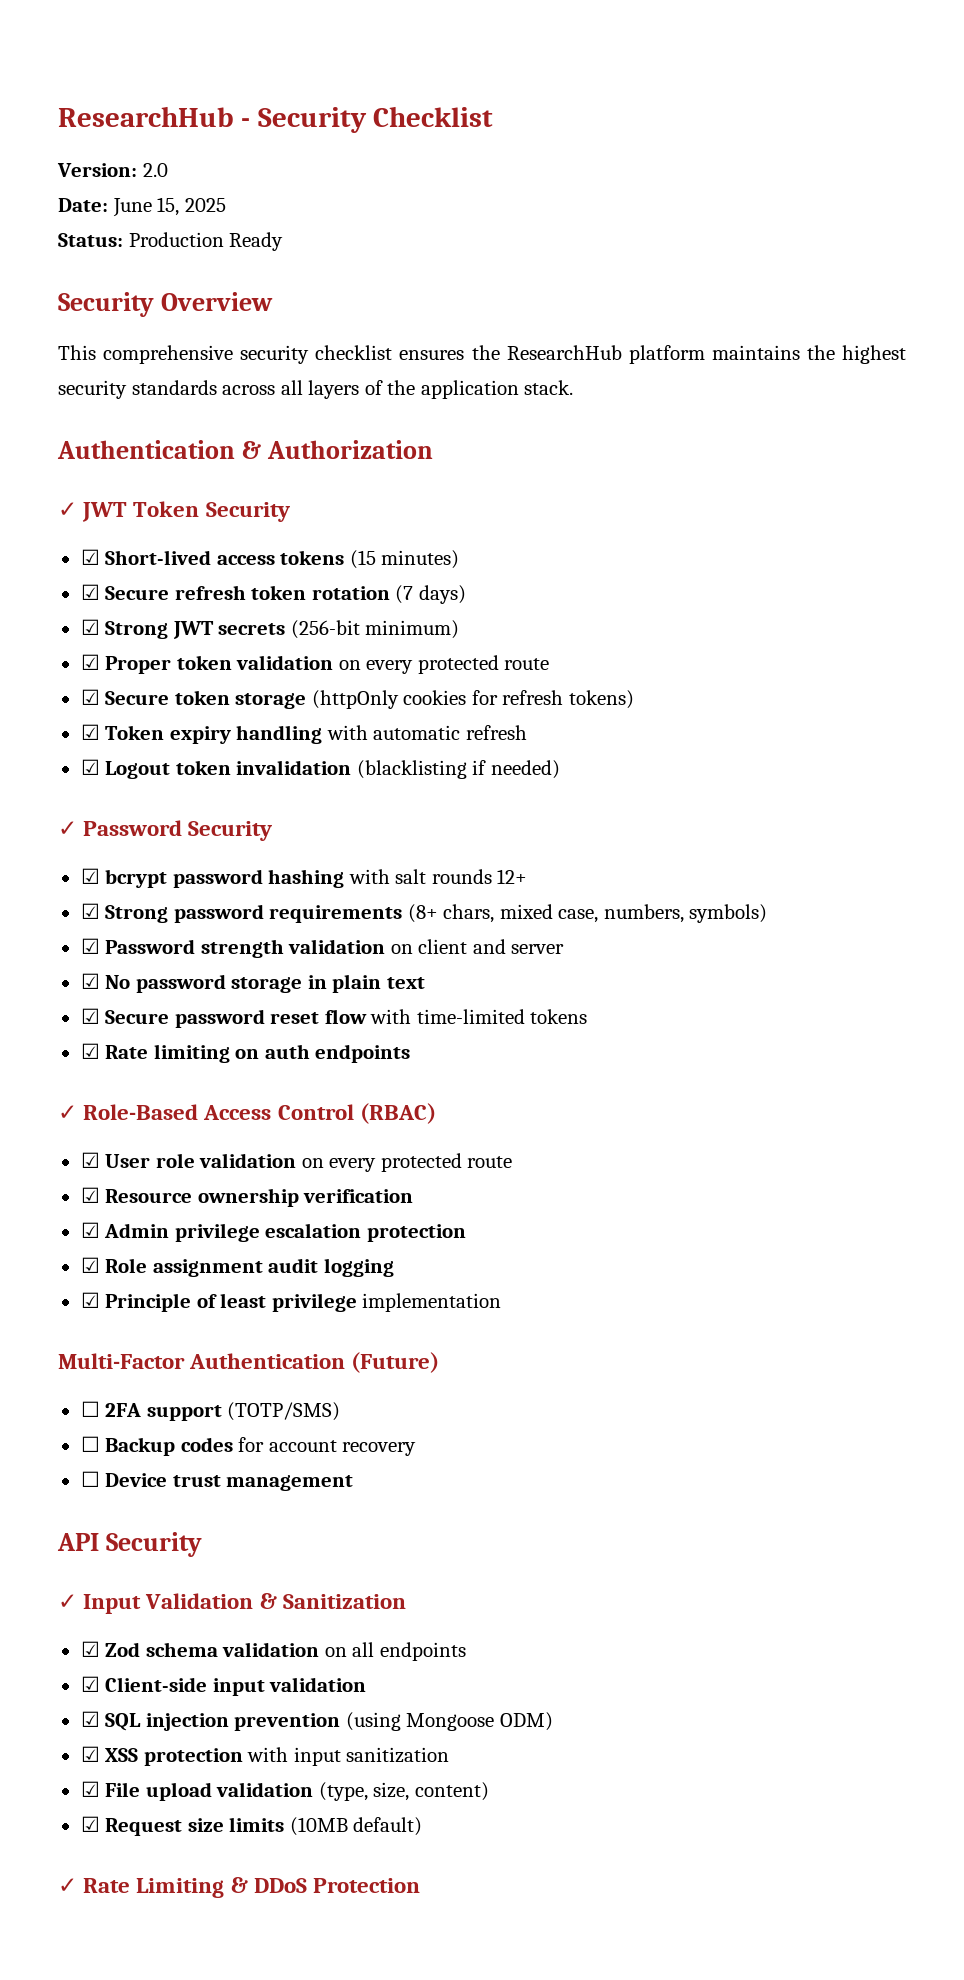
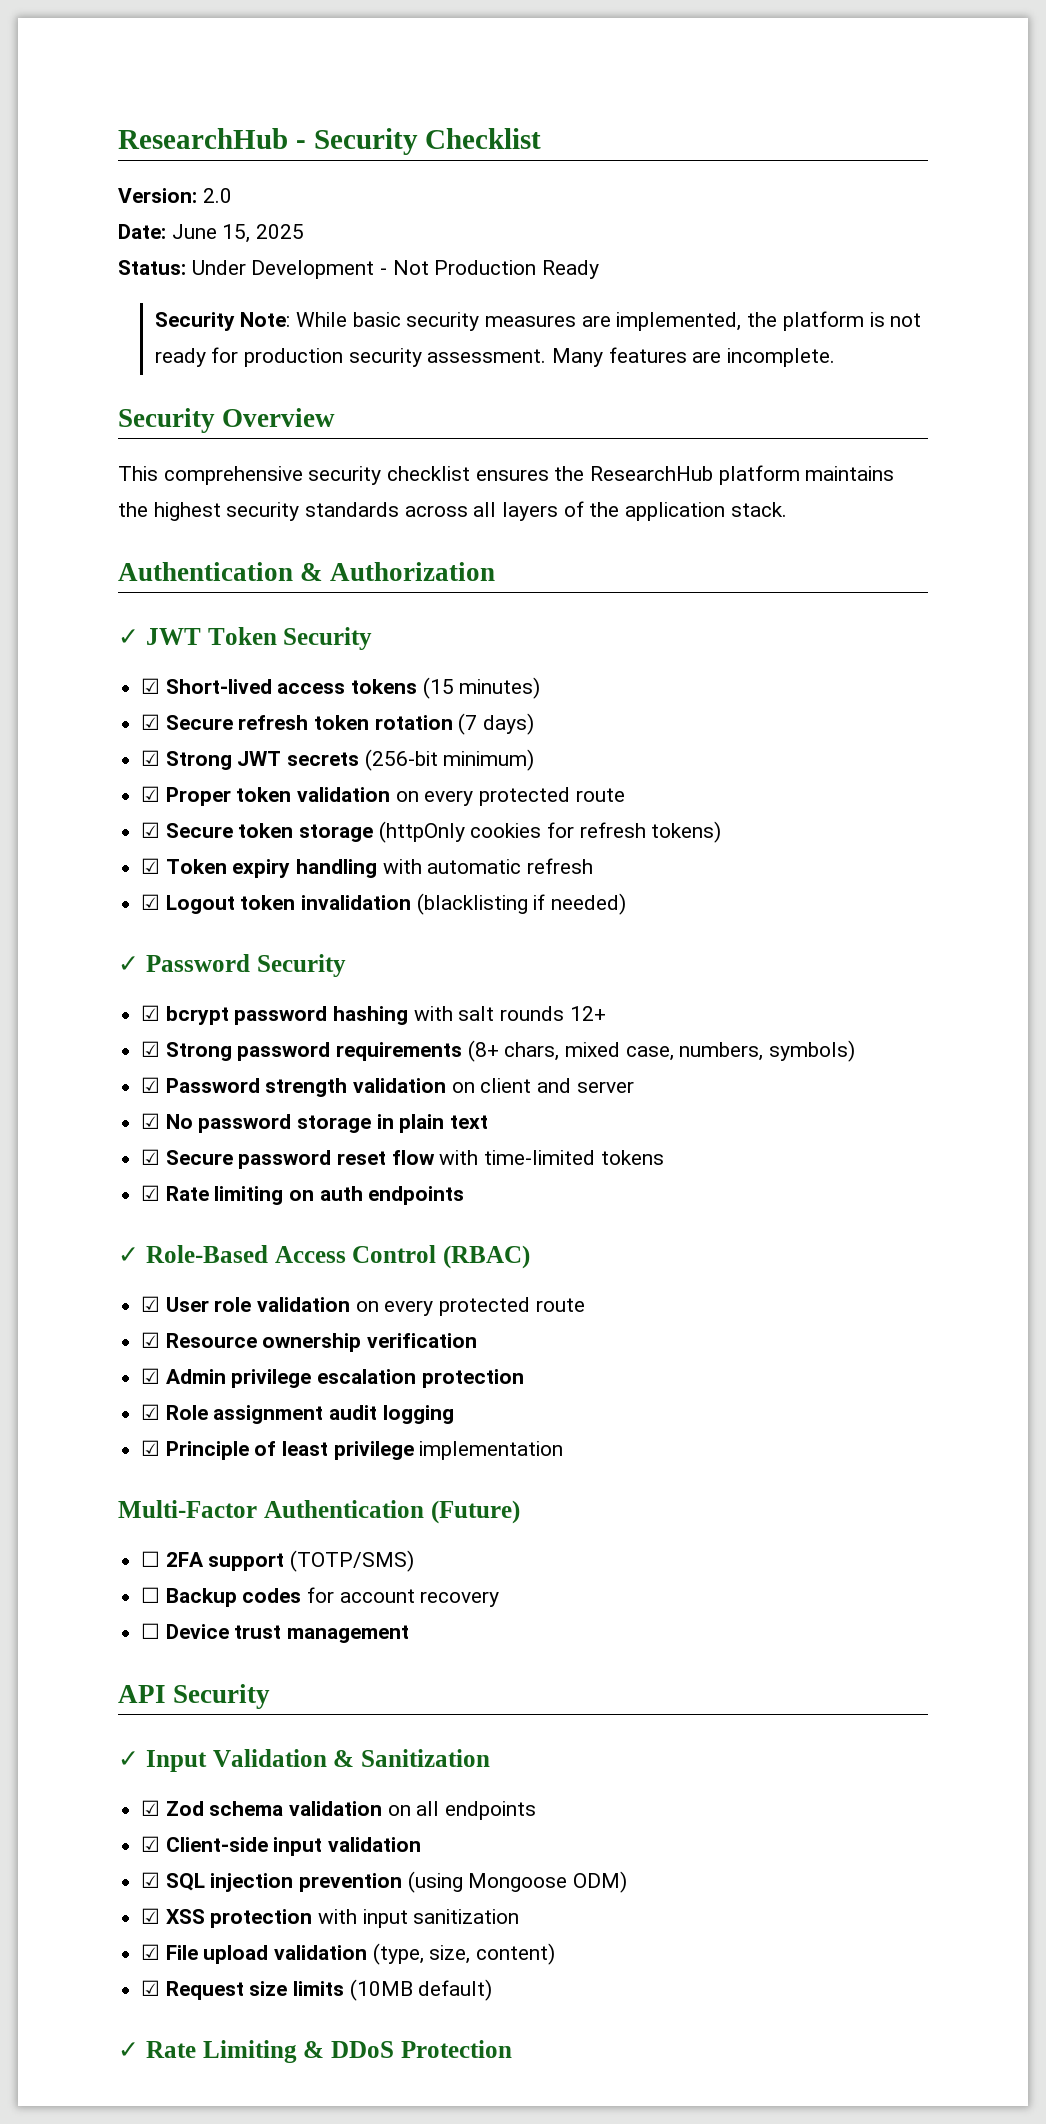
- Status: Production Ready
+ Status: Under Development - Not Production Ready
+ Security Note: While basic security measures are implemented, the platform is not ready for production security assessment. Many features are incomplete.

